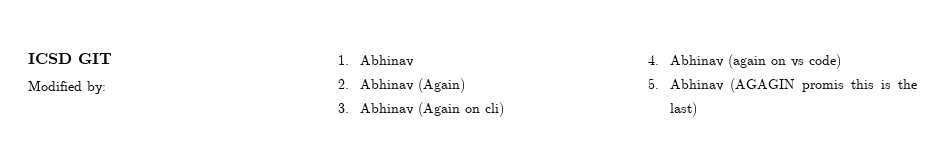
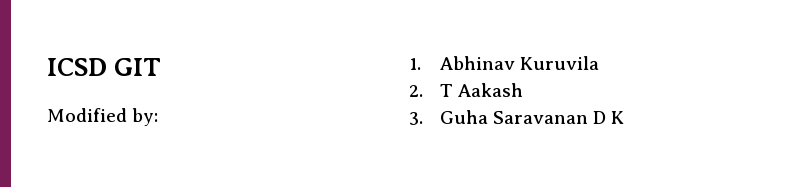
- 1. Abhinav
+ 1. Abhinav Kuruvila
- 2. Abhinav (Again)
+ 2. T Aakash
- 3. Abhinav (Again on cli)
- 4. Abhinav (again on vs code)
- 5. Abhinav (AGAGIN promis this is the last)
+ 3. Guha Saravanan D K

